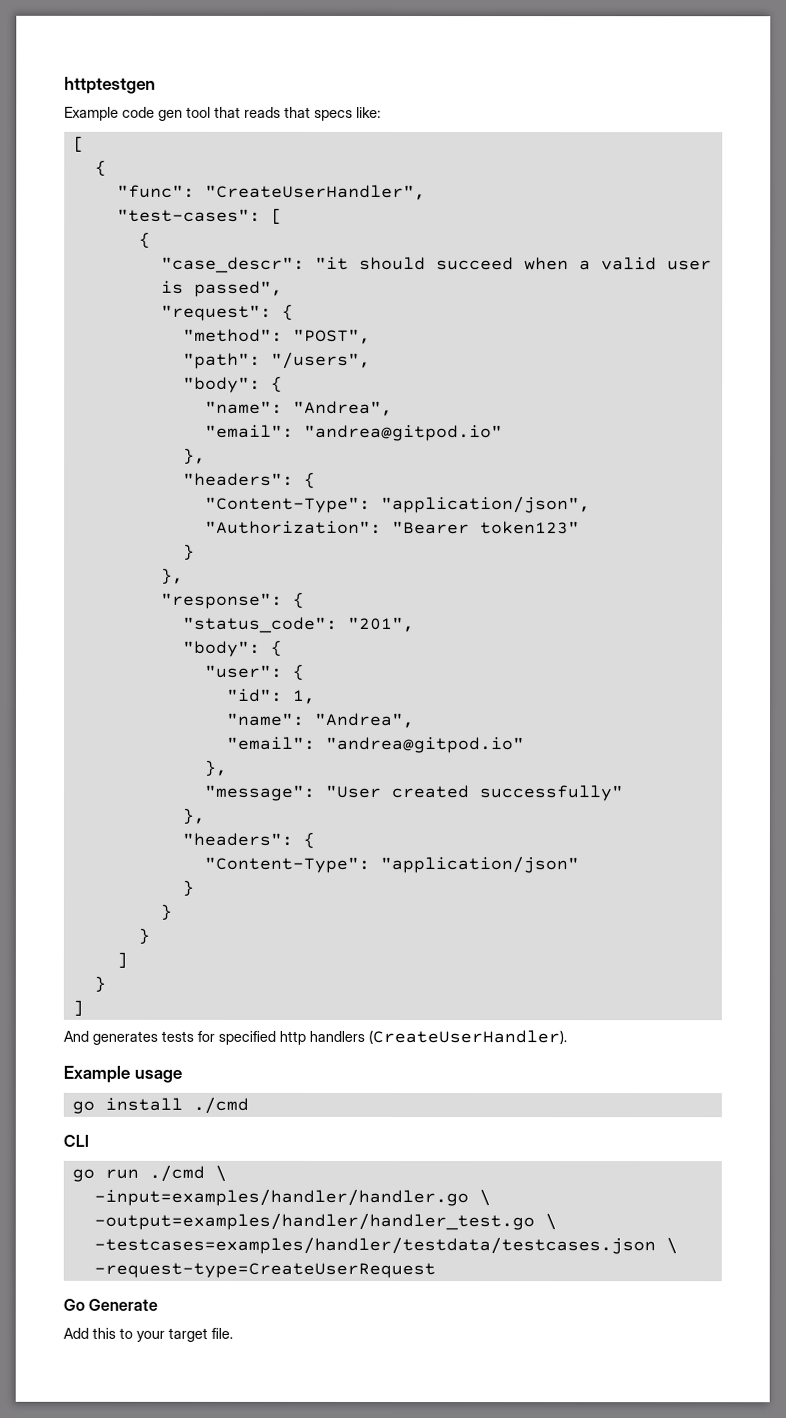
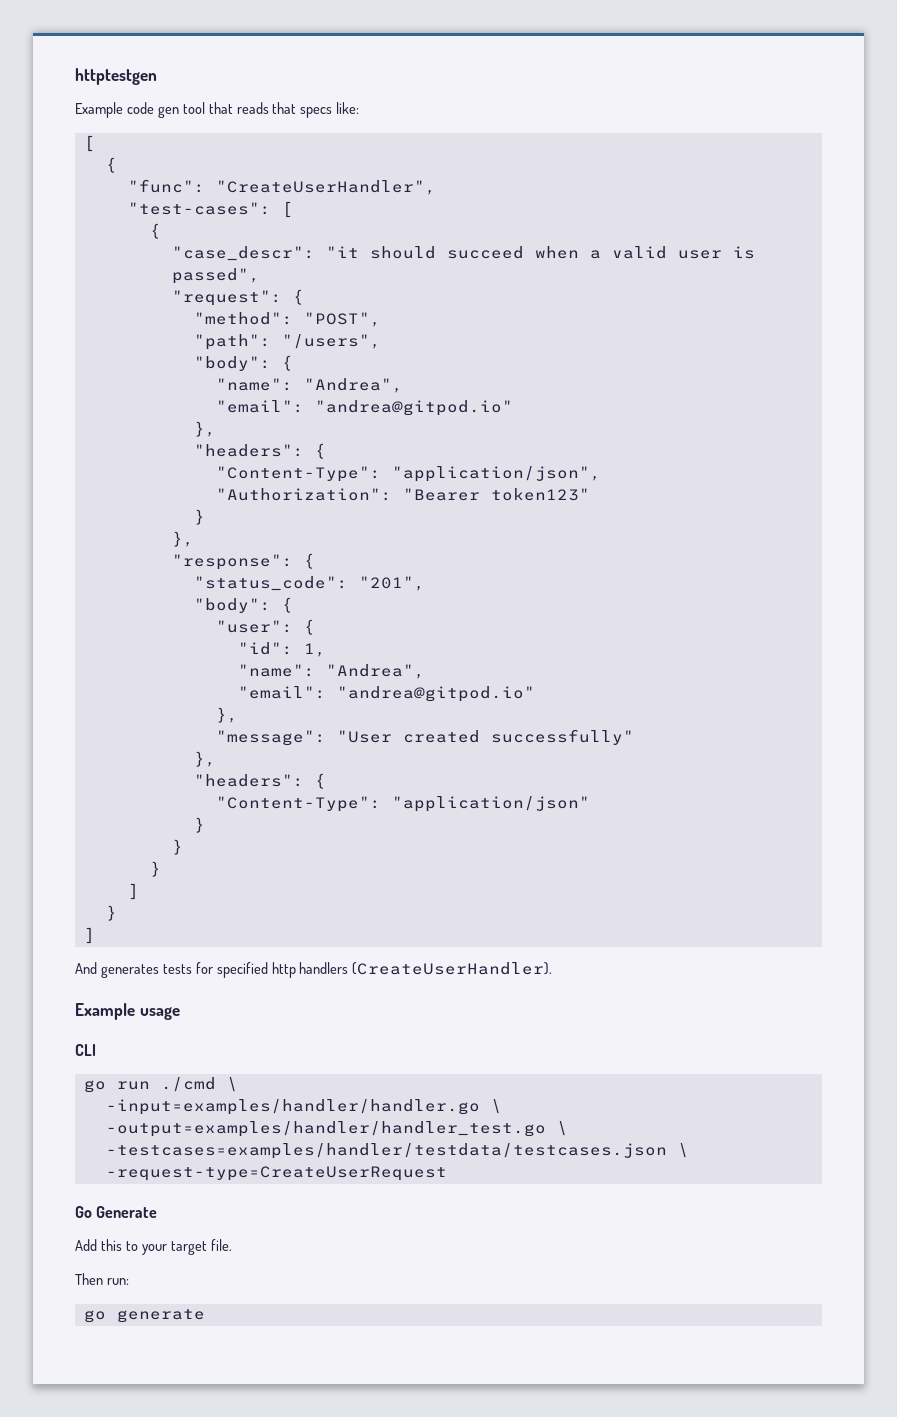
- go install ./cmd
+ Then run:
+ go generate

